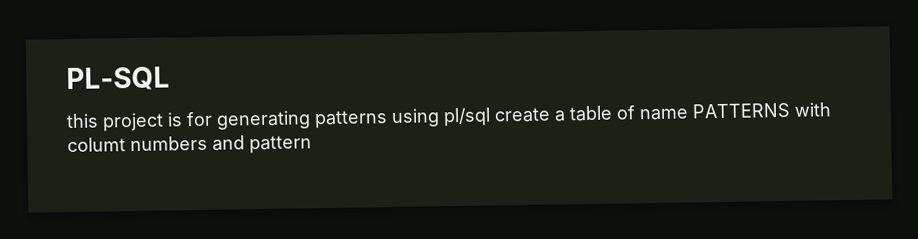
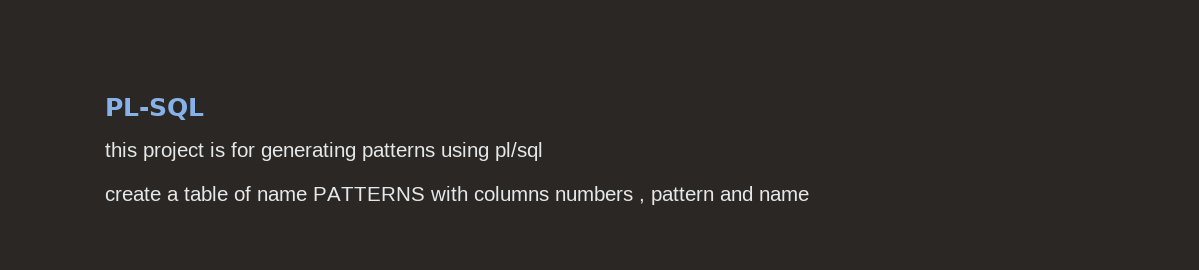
- this project is for generating patterns using pl/sql create a table of name PATTERNS with columt numbers and pattern
+ this project is for generating patterns using pl/sql
+ create a table of name PATTERNS with columns numbers , pattern and name

